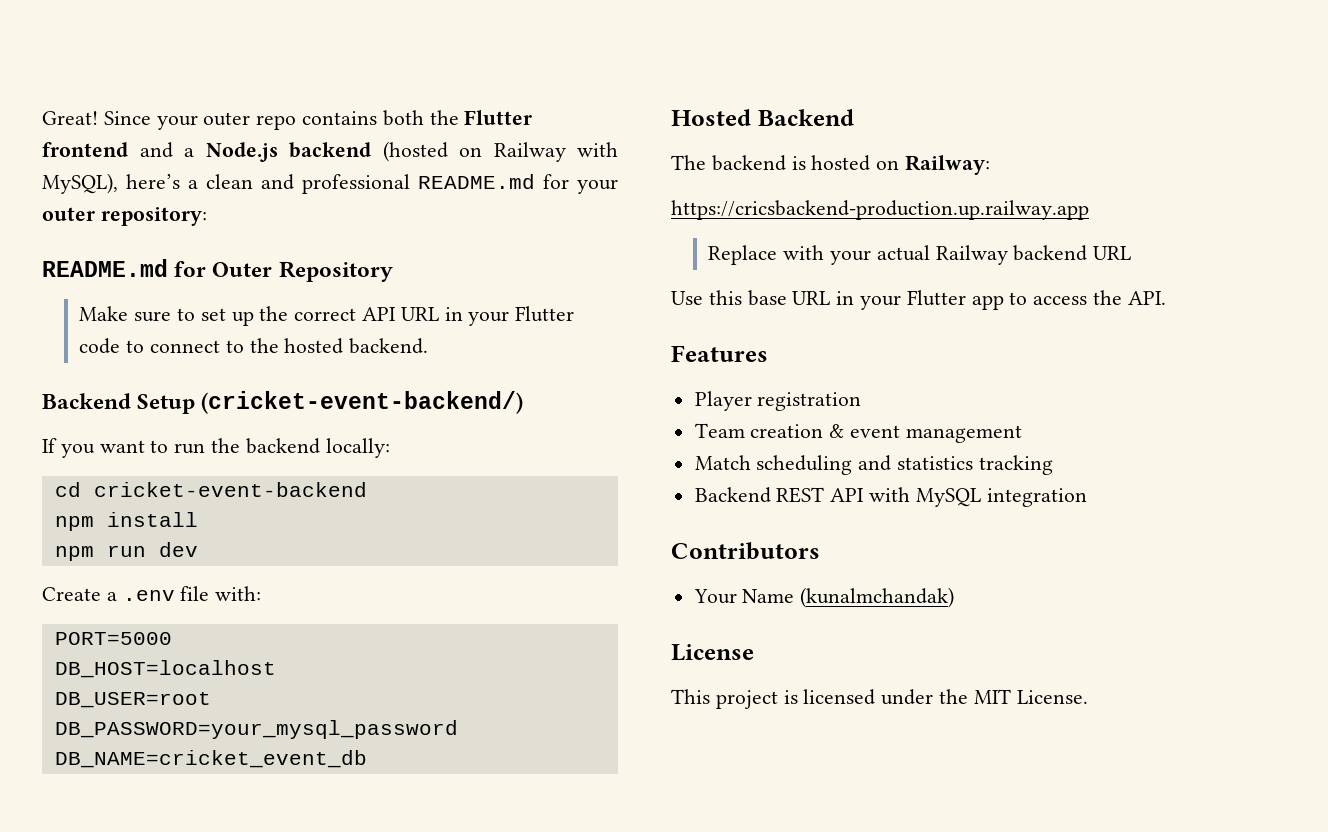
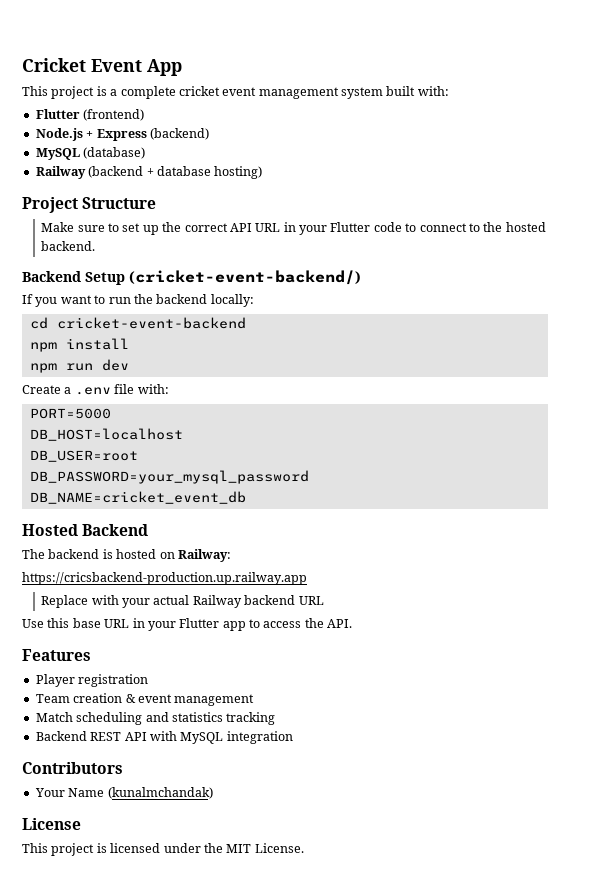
- Great! Since your outer repo contains both the Flutter frontend and a Node.js backend (hosted on Railway with MySQL), here’s a clean and professional README.md for your outer repository:
- README.md for Outer Repository
+ Cricket Event App
+ This project is a complete cricket event management system built with:
+ Flutter (frontend)
+ Node.js + Express (backend)
+ MySQL (database)
+ Railway (backend + database hosting)
+ Project Structure

